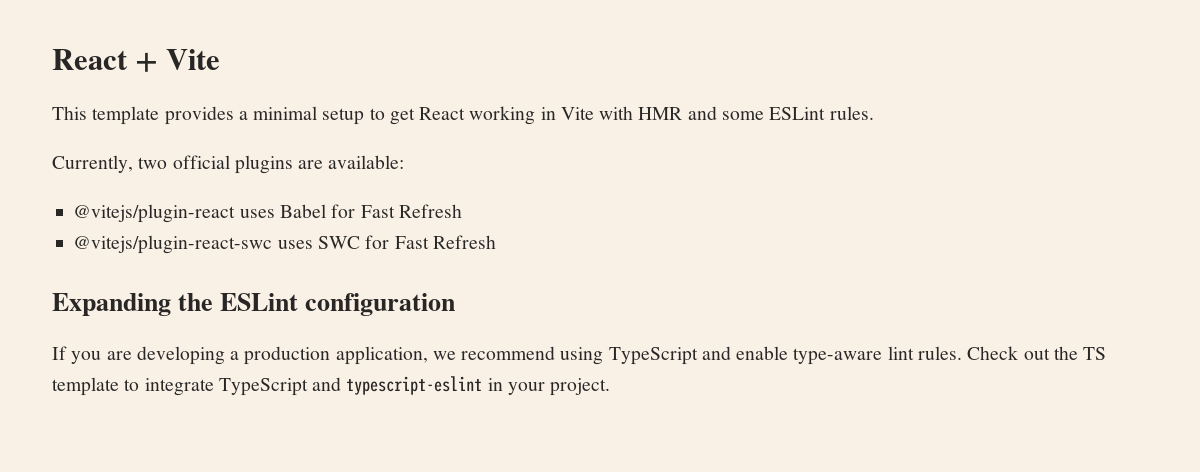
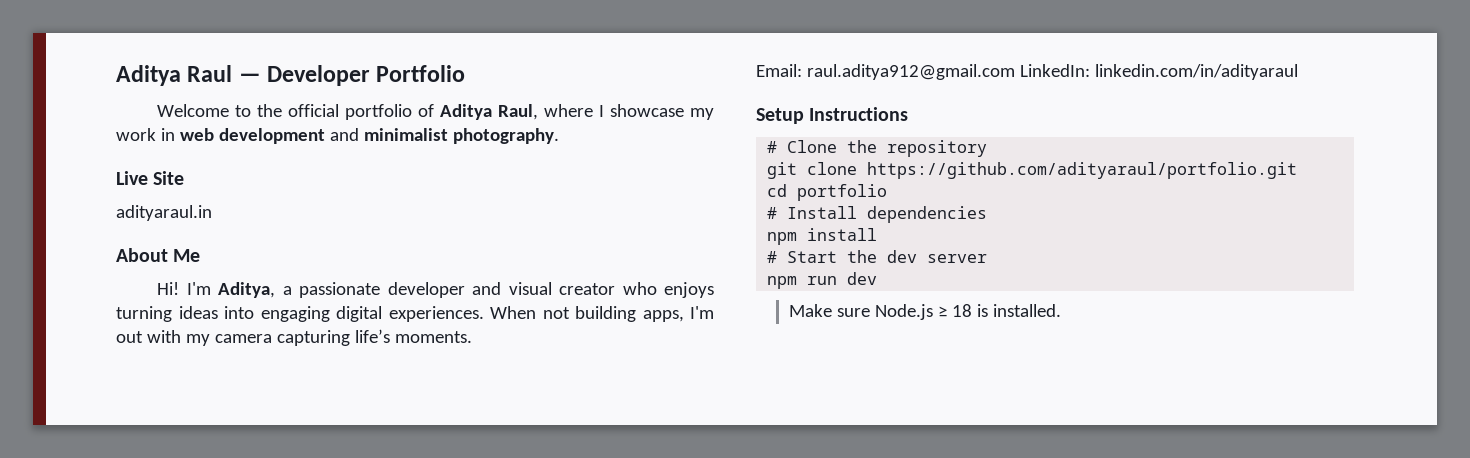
- React + Vite
- This template provides a minimal setup to get React working in Vite with HMR and some ESLint rules.
- Currently, two official plugins are available:
- @vitejs/plugin-react uses Babel for Fast Refresh
- @vitejs/plugin-react-swc uses SWC for Fast Refresh
- Expanding the ESLint configuration
- If you are developing a production application, we recommend using TypeScript and enable type-aware lint rules. Check out the TS template to integrate TypeScript and typescript-eslint in your project.
+ Aditya Raul — Developer Portfolio
+ Welcome to the official portfolio of Aditya Raul, where I showcase my work in web development and minimalist photography.
+ Live Site
+ adityaraul.in
+ About Me
+ Hi! I'm Aditya, a passionate developer and visual creator who enjoys turning ideas into engaging digital experiences. When not building apps, I'm out with my camera capturing life’s moments.
+ Email: raul.aditya912@gmail.com LinkedIn: linkedin.com/in/adityaraul
+ Setup Instructions
+ # Clone the repository
+ git clone https://github.com/adityaraul/portfolio.git
+ cd portfolio
+ # Install dependencies
+ npm install
+ # Start the dev server
+ npm run dev
+ Make sure Node.js ≥ 18 is installed.

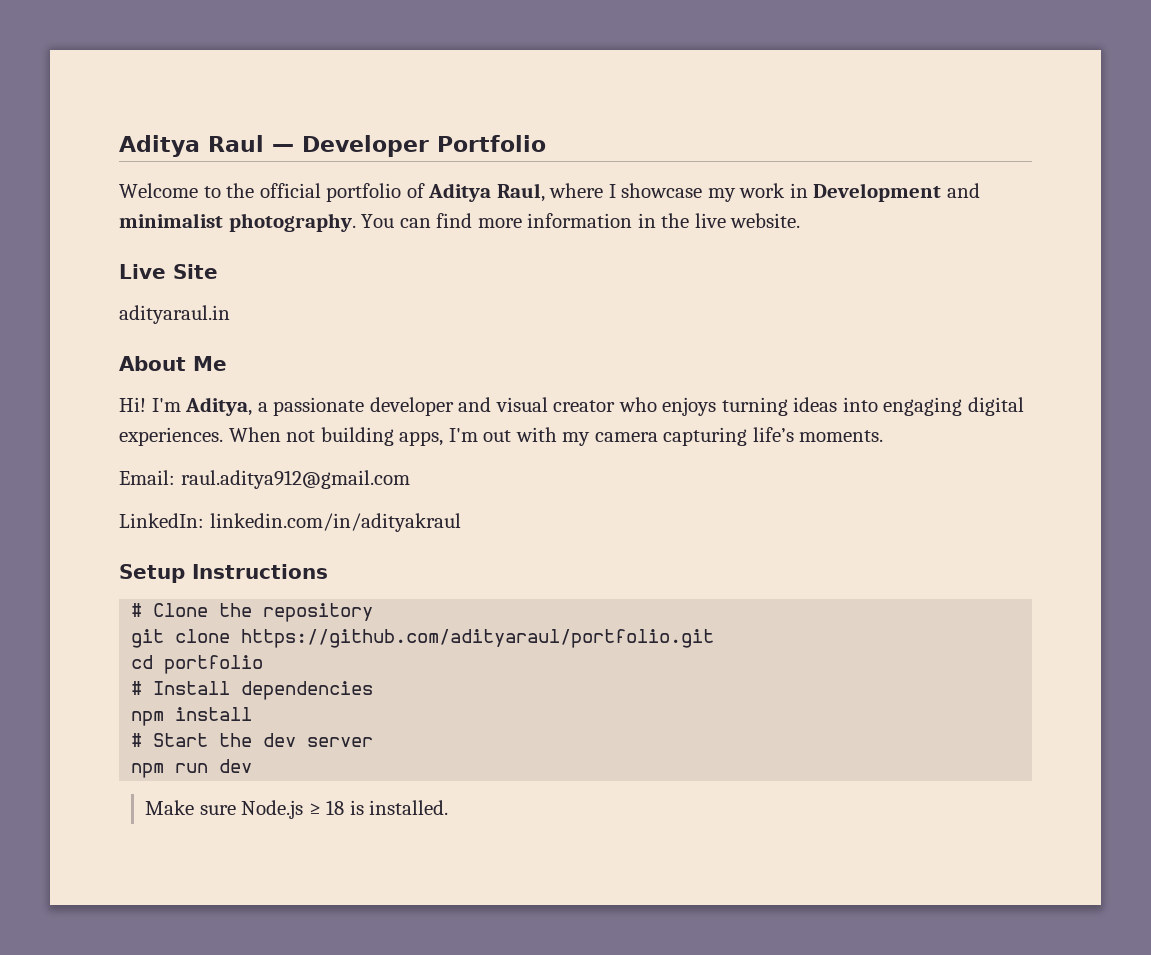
- Welcome to the official portfolio of Aditya Raul, where I showcase my work in web development and minimalist photography.
+ Welcome to the official portfolio of Aditya Raul, where I showcase my work in Development and minimalist photography. You can find more information in the live website.
- Email: raul.aditya912@gmail.com LinkedIn: linkedin.com/in/adityaraul
+ Email: raul.aditya912@gmail.com
+ LinkedIn: linkedin.com/in/adityakraul

